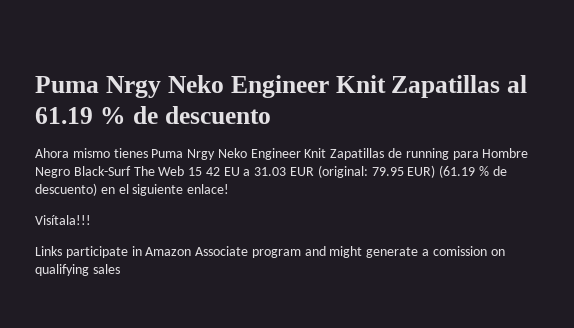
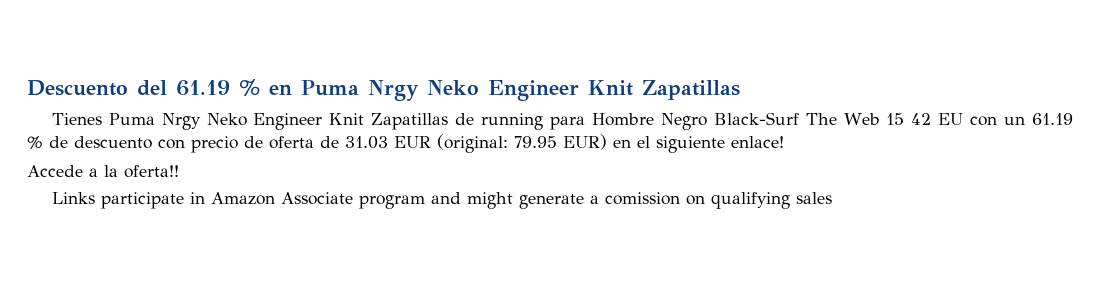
- Puma Nrgy Neko Engineer Knit Zapatillas al 61.19 % de descuento
- Ahora mismo tienes Puma Nrgy Neko Engineer Knit Zapatillas de running para Hombre Negro Black-Surf The Web 15 42 EU a 31.03 EUR (original: 79.95 EUR) (61.19 % de descuento) en el siguiente enlace!
+ Descuento del 61.19 % en Puma Nrgy Neko Engineer Knit Zapatillas
+ Tienes Puma Nrgy Neko Engineer Knit Zapatillas de running para Hombre Negro Black-Surf The Web 15 42 EU con un 61.19 % de descuento con precio de oferta de 31.03 EUR (original: 79.95 EUR) en el siguiente enlace!
- Visítala!!!
+ Accede a la oferta!!

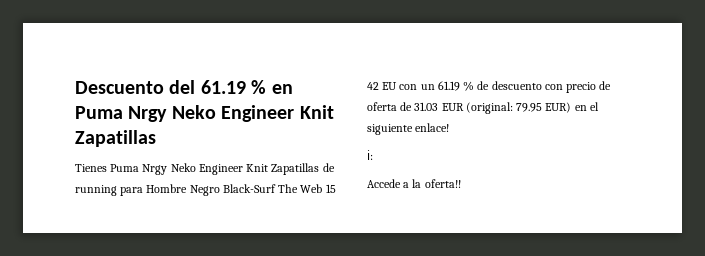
+ ℹ:
- Links participate in Amazon Associate program and might generate a comission on qualifying sales

